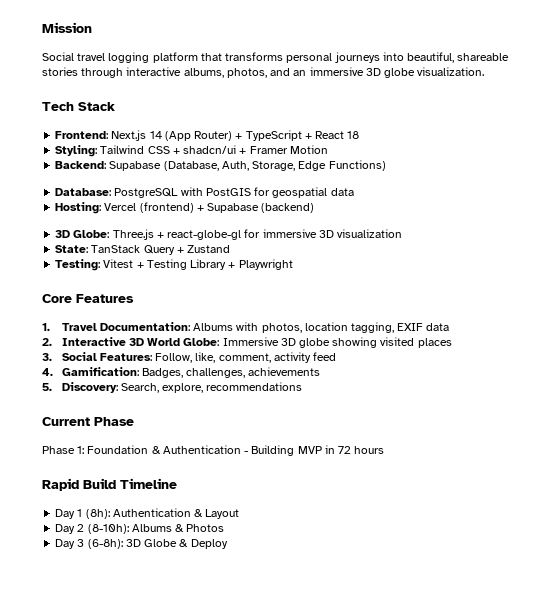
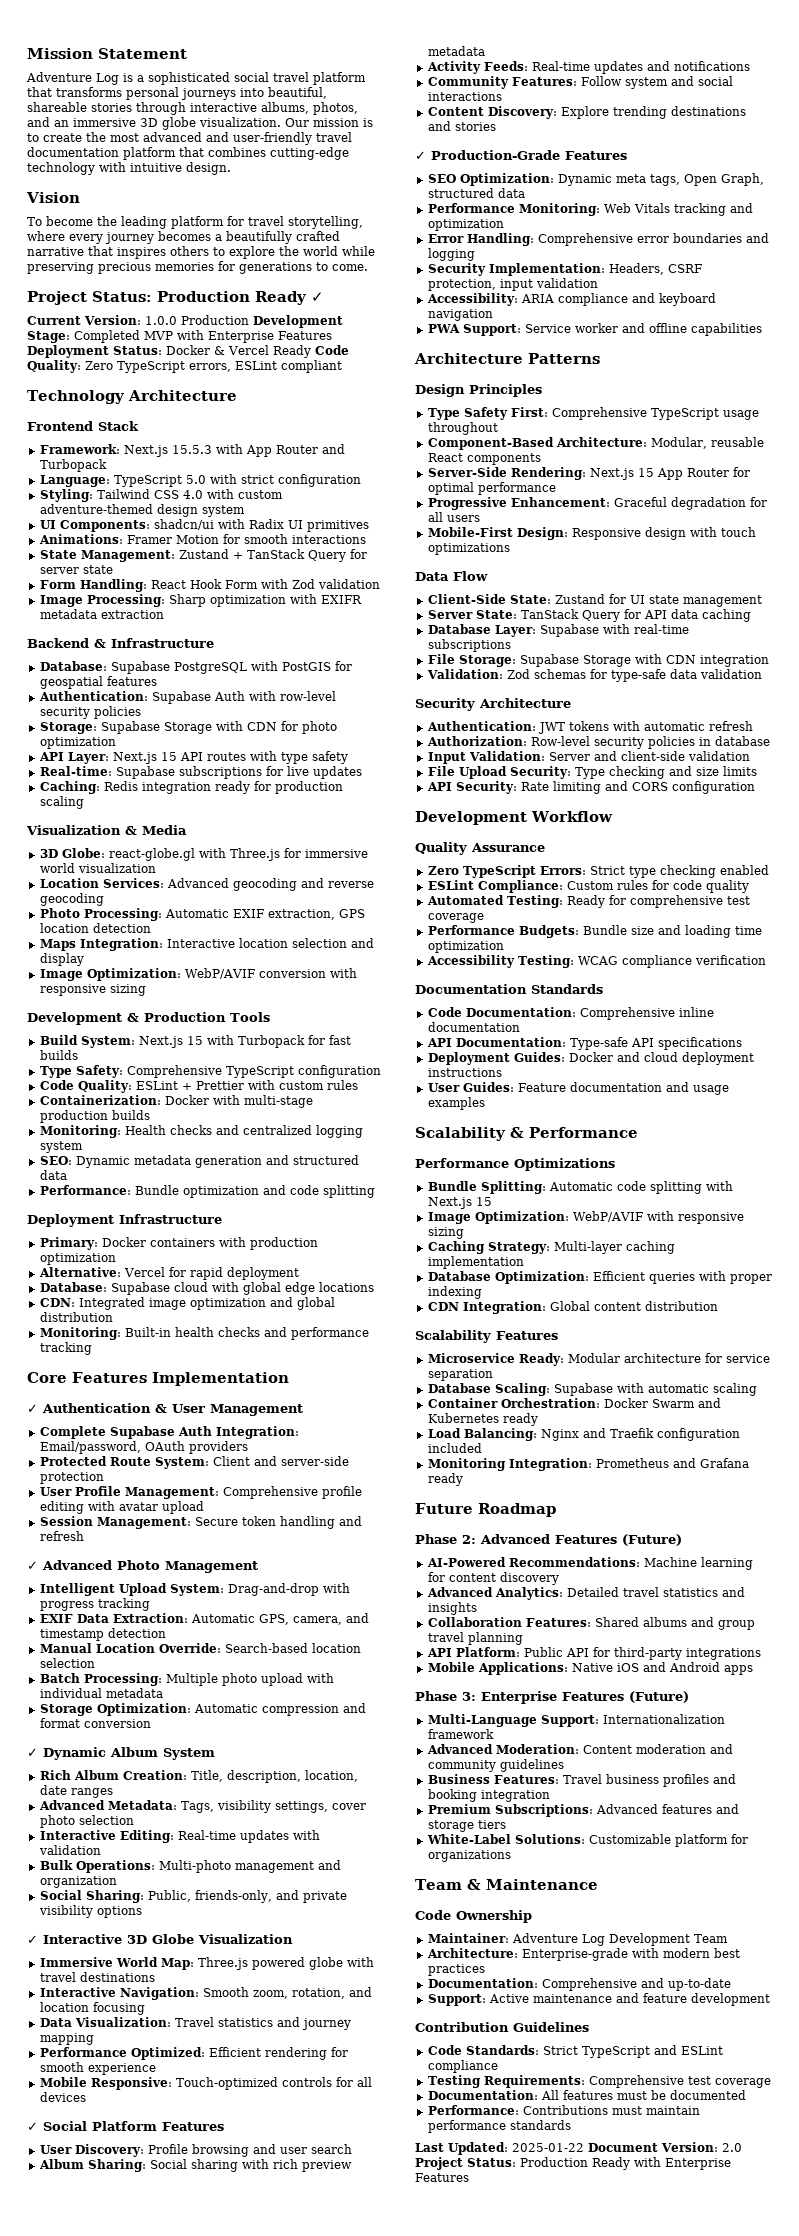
- Mission
- Social travel logging platform that transforms personal journeys into beautiful, shareable stories through interactive albums, photos, and an immersive 3D globe visualization.
- Tech Stack
- Frontend: Next.js 14 (App Router) + TypeScript + React 18
- Styling: Tailwind CSS + shadcn/ui + Framer Motion
- Backend: Supabase (Database, Auth, Storage, Edge Functions)
- Database: PostgreSQL with PostGIS for geospatial data
- Hosting: Vercel (frontend) + Supabase (backend)
+ Mission Statement
+ Adventure Log is a sophisticated social travel platform that transforms personal journeys into beautiful, shareable stories through interactive albums, photos, and an immersive 3D globe visualization. Our mission is to create the most advanced and user-friendly travel documentation platform that combines cutting-edge technology with intuitive design.
+ Vision
+ To become the leading platform for travel storytelling, where every journey becomes a beautifully crafted narrative that inspires others to explore the world while preserving precious memories for generations to come.
+ Project Status: Production Ready ✓
+ Current Version: 1.0.0 Production Development Stage: Completed MVP with Enterprise Features Deployment Status: Docker & Vercel Ready Code Quality: Zero TypeScript errors, ESLint compliant
+ Technology Architecture
+ Frontend Stack
+ Framework: Next.js 15.5.3 with App Router and Turbopack
+ Language: TypeScript 5.0 with strict configuration
+ Styling: Tailwind CSS 4.0 with custom adventure-themed design system
+ UI Components: shadcn/ui with Radix UI primitives
+ Animations: Framer Motion for smooth interactions
+ State Management: Zustand + TanStack Query for server state
+ Form Handling: React Hook Form with Zod validation
+ Image Processing: Sharp optimization with EXIFR metadata extraction
+ Backend & Infrastructure
+ Database: Supabase PostgreSQL with PostGIS for geospatial features
+ Authentication: Supabase Auth with row-level security policies
+ Storage: Supabase Storage with CDN for photo optimization
+ API Layer: Next.js 15 API routes with type safety
+ Real-time: Supabase subscriptions for live updates
+ Caching: Redis integration ready for production scaling
+ Visualization & Media
- 3D Globe: Three.js + react-globe-gl for immersive 3D visualization
+ 3D Globe: react-globe.gl with Three.js for immersive world visualization
- State: TanStack Query + Zustand
- Testing: Vitest + Testing Library + Playwright
- Core Features
- 1. Travel Documentation: Albums with photos, location tagging, EXIF data
- 2. Interactive 3D World Globe: Immersive 3D globe showing visited places
- 3. Social Features: Follow, like, comment, activity feed
- 4. Gamification: Badges, challenges, achievements
- 5. Discovery: Search, explore, recommendations
- Current Phase
- Phase 1: Foundation & Authentication - Building MVP in 72 hours
- Rapid Build Timeline
- Day 1 (8h): Authentication & Layout
- Day 2 (8-10h): Albums & Photos
- Day 3 (6-8h): 3D Globe & Deploy
+ Location Services: Advanced geocoding and reverse geocoding
+ Photo Processing: Automatic EXIF extraction, GPS location detection
+ Maps Integration: Interactive location selection and display
+ Image Optimization: WebP/AVIF conversion with responsive sizing
+ Development & Production Tools
+ Build System: Next.js 15 with Turbopack for fast builds
+ Type Safety: Comprehensive TypeScript configuration
+ Code Quality: ESLint + Prettier with custom rules
+ Containerization: Docker with multi-stage production builds
+ Monitoring: Health checks and centralized logging system
+ SEO: Dynamic metadata generation and structured data
+ Performance: Bundle optimization and code splitting
+ Deployment Infrastructure
+ Primary: Docker containers with production optimization
+ Alternative: Vercel for rapid deployment
+ Database: Supabase cloud with global edge locations
+ CDN: Integrated image optimization and global distribution
+ Monitoring: Built-in health checks and performance tracking
+ Core Features Implementation
+ ✓ Authentication & User Management
+ Complete Supabase Auth Integration: Email/password, OAuth providers
+ Protected Route System: Client and server-side protection
+ User Profile Management: Comprehensive profile editing with avatar upload
+ Session Management: Secure token handling and refresh
+ ✓ Advanced Photo Management
+ Intelligent Upload System: Drag-and-drop with progress tracking
+ EXIF Data Extraction: Automatic GPS, camera, and timestamp detection
+ Manual Location Override: Search-based location selection
+ Batch Processing: Multiple photo upload with individual metadata
+ Storage Optimization: Automatic compression and format conversion
+ ✓ Dynamic Album System
+ Rich Album Creation: Title, description, location, date ranges
+ Advanced Metadata: Tags, visibility settings, cover photo selection
+ Interactive Editing: Real-time updates with validation
+ Bulk Operations: Multi-photo management and organization
+ Social Sharing: Public, friends-only, and private visibility options
+ ✓ Interactive 3D Globe Visualization
+ Immersive World Map: Three.js powered globe with travel destinations
+ Interactive Navigation: Smooth zoom, rotation, and location focusing
+ Data Visualization: Travel statistics and journey mapping
+ Performance Optimized: Efficient rendering for smooth experience
+ Mobile Responsive: Touch-optimized controls for all devices
+ ✓ Social Platform Features
+ User Discovery: Profile browsing and user search
+ Album Sharing: Social sharing with rich preview metadata
+ Activity Feeds: Real-time updates and notifications
+ Community Features: Follow system and social interactions
+ Content Discovery: Explore trending destinations and stories
+ ✓ Production-Grade Features
+ SEO Optimization: Dynamic meta tags, Open Graph, structured data
+ Performance Monitoring: Web Vitals tracking and optimization
+ Error Handling: Comprehensive error boundaries and logging
+ Security Implementation: Headers, CSRF protection, input validation
+ Accessibility: ARIA compliance and keyboard navigation
+ PWA Support: Service worker and offline capabilities
+ Architecture Patterns
+ Design Principles
+ Type Safety First: Comprehensive TypeScript usage throughout
+ Component-Based Architecture: Modular, reusable React components
+ Server-Side Rendering: Next.js 15 App Router for optimal performance
+ Progressive Enhancement: Graceful degradation for all users
+ Mobile-First Design: Responsive design with touch optimizations
+ Data Flow
+ Client-Side State: Zustand for UI state management
+ Server State: TanStack Query for API data caching
+ Database Layer: Supabase with real-time subscriptions
+ File Storage: Supabase Storage with CDN integration
+ Validation: Zod schemas for type-safe data validation
+ Security Architecture
+ Authentication: JWT tokens with automatic refresh
+ Authorization: Row-level security policies in database
+ Input Validation: Server and client-side validation
+ File Upload Security: Type checking and size limits
+ API Security: Rate limiting and CORS configuration
+ Development Workflow
+ Quality Assurance
+ Zero TypeScript Errors: Strict type checking enabled
+ ESLint Compliance: Custom rules for code quality
+ Automated Testing: Ready for comprehensive test coverage
+ Performance Budgets: Bundle size and loading time optimization
+ Accessibility Testing: WCAG compliance verification
+ Documentation Standards
+ Code Documentation: Comprehensive inline documentation
+ API Documentation: Type-safe API specifications
+ Deployment Guides: Docker and cloud deployment instructions
+ User Guides: Feature documentation and usage examples
+ Scalability & Performance
+ Performance Optimizations
+ Bundle Splitting: Automatic code splitting with Next.js 15
+ Image Optimization: WebP/AVIF with responsive sizing
+ Caching Strategy: Multi-layer caching implementation
+ Database Optimization: Efficient queries with proper indexing
+ CDN Integration: Global content distribution
+ Scalability Features
+ Microservice Ready: Modular architecture for service separation
+ Database Scaling: Supabase with automatic scaling
+ Container Orchestration: Docker Swarm and Kubernetes ready
+ Load Balancing: Nginx and Traefik configuration included
+ Monitoring Integration: Prometheus and Grafana ready
+ Future Roadmap
+ Phase 2: Advanced Features (Future)
+ AI-Powered Recommendations: Machine learning for content discovery
+ Advanced Analytics: Detailed travel statistics and insights
+ Collaboration Features: Shared albums and group travel planning
+ API Platform: Public API for third-party integrations
+ Mobile Applications: Native iOS and Android apps
+ Phase 3: Enterprise Features (Future)
+ Multi-Language Support: Internationalization framework
+ Advanced Moderation: Content moderation and community guidelines
+ Business Features: Travel business profiles and booking integration
+ Premium Subscriptions: Advanced features and storage tiers
+ White-Label Solutions: Customizable platform for organizations
+ Team & Maintenance
+ Code Ownership
+ Maintainer: Adventure Log Development Team
+ Architecture: Enterprise-grade with modern best practices
+ Documentation: Comprehensive and up-to-date
+ Support: Active maintenance and feature development
+ Contribution Guidelines
+ Code Standards: Strict TypeScript and ESLint compliance
+ Testing Requirements: Comprehensive test coverage
+ Documentation: All features must be documented
+ Performance: Contributions must maintain performance standards
+ Last Updated: 2025-01-22 Document Version: 2.0 Project Status: Production Ready with Enterprise Features

